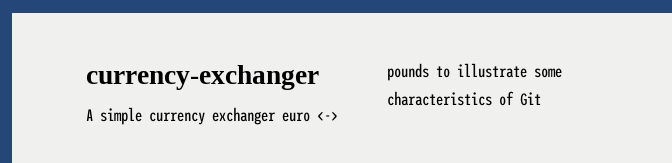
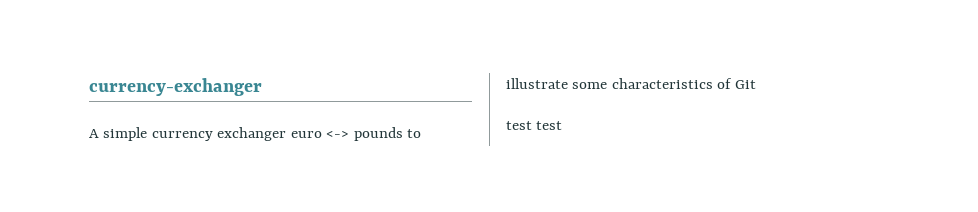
+ test test

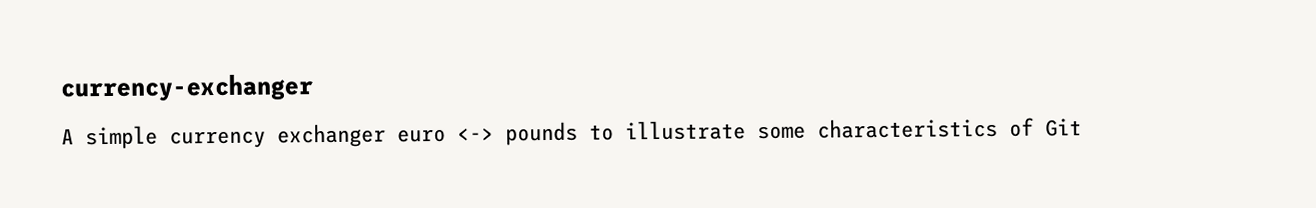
- test test

